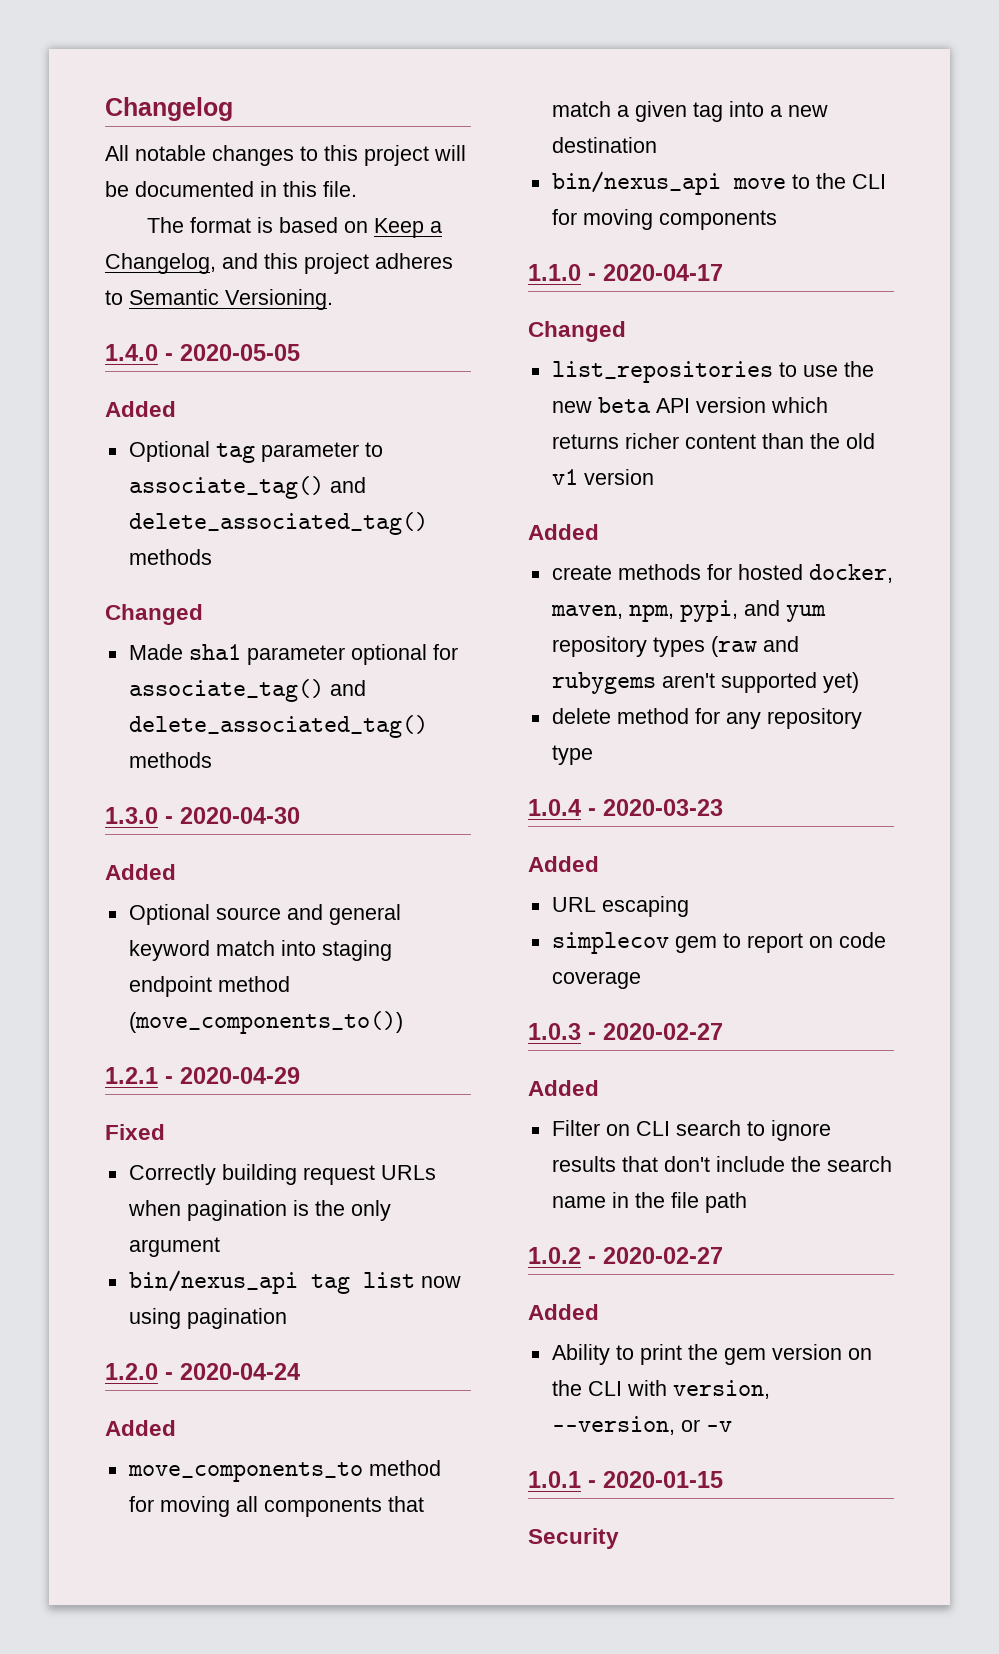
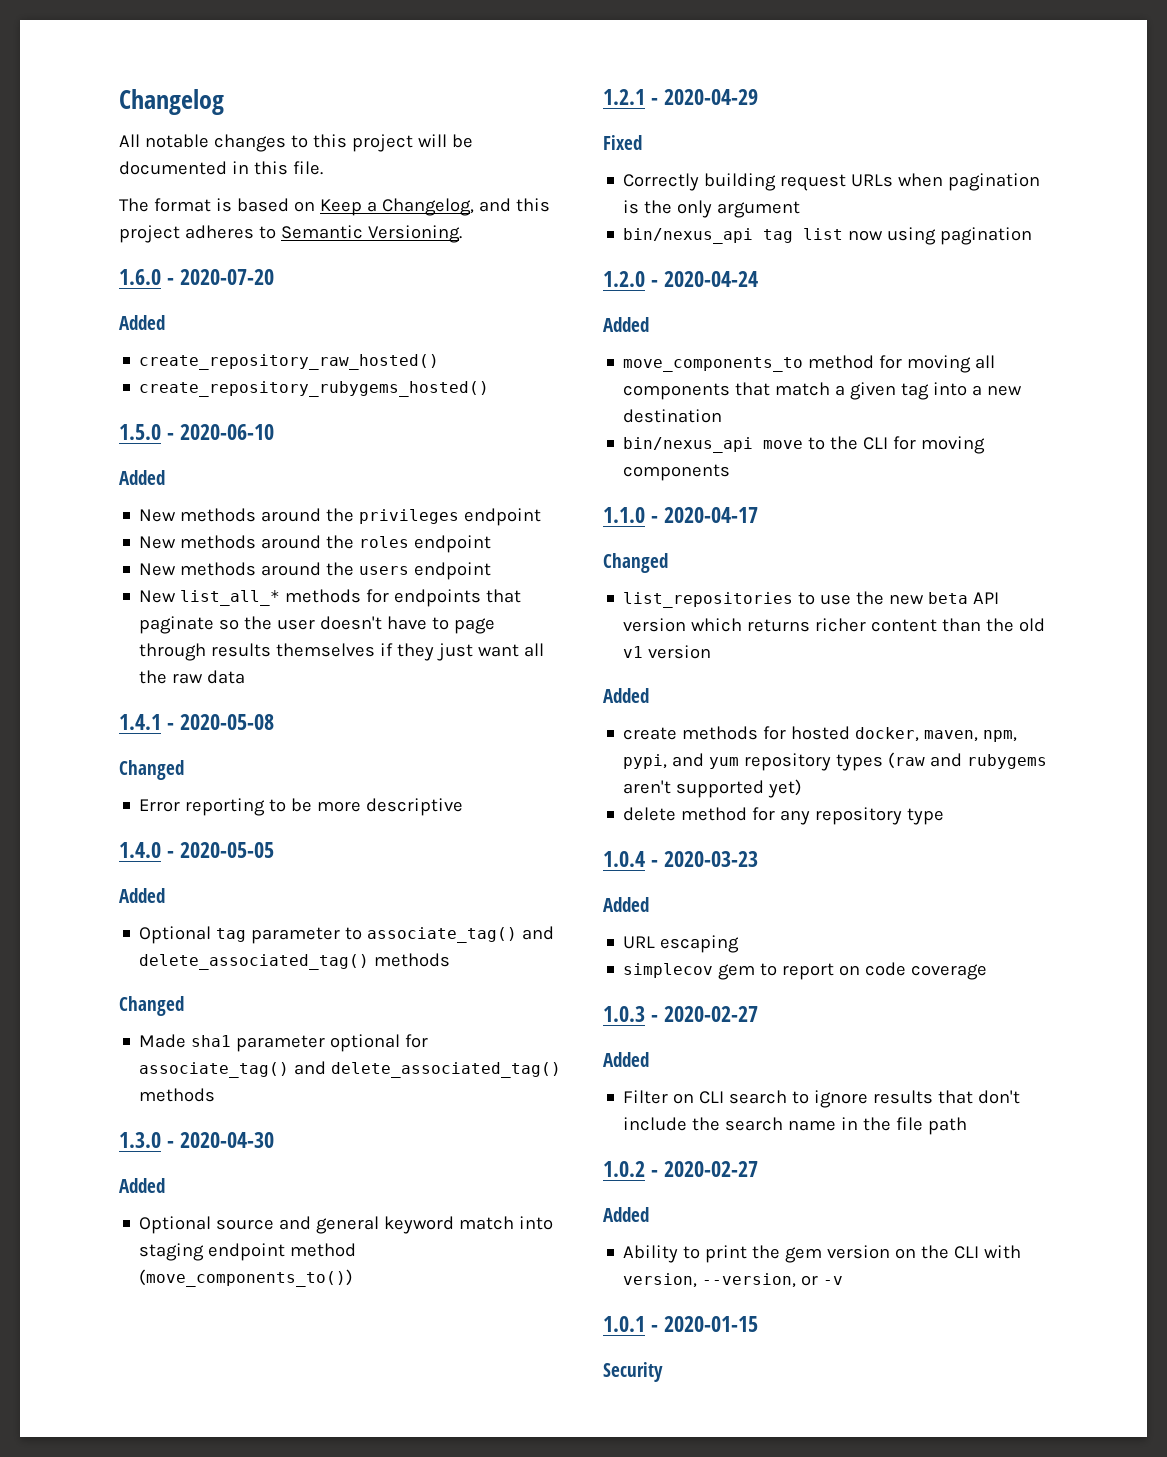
+ 1.6.0 - 2020-07-20
+ Added
+ create_repository_raw_hosted()
+ create_repository_rubygems_hosted()
+ 1.5.0 - 2020-06-10
+ Added
+ New methods around the privileges endpoint
+ New methods around the roles endpoint
+ New methods around the users endpoint
+ New list_all_* methods for endpoints that paginate so the user doesn't have to page through results themselves if they just want all the raw data
+ 1.4.1 - 2020-05-08
+ Changed
+ Error reporting to be more descriptive

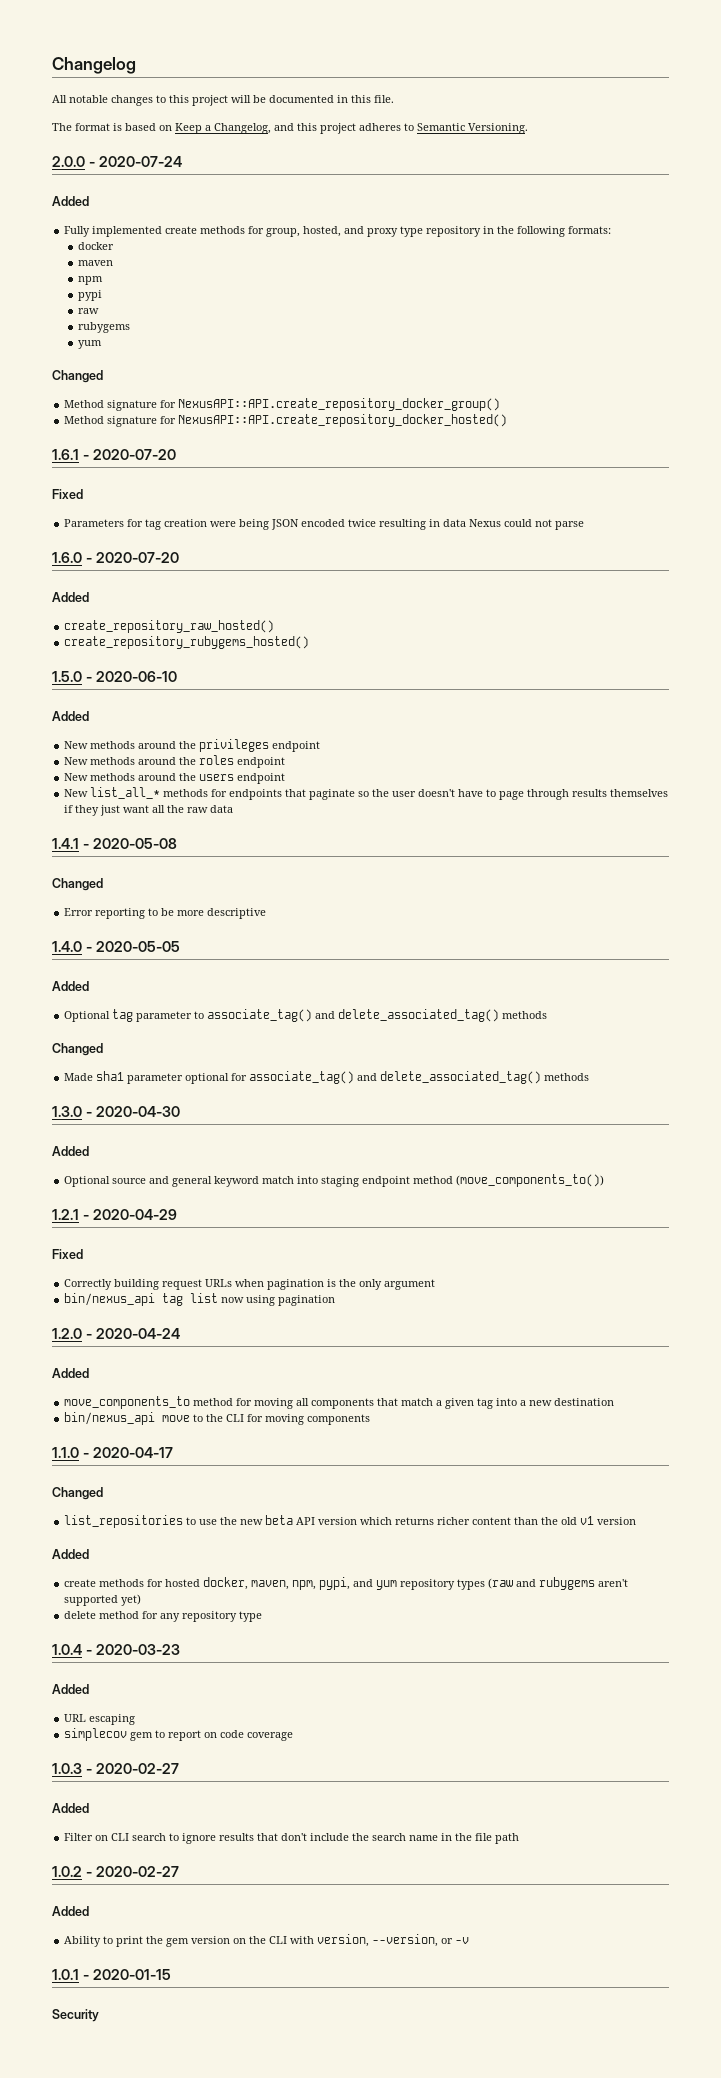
+ 2.0.0 - 2020-07-24
+ Added
+ Fully implemented create methods for group, hosted, and proxy type repository in the following formats:
+ docker
+ maven
+ npm
+ pypi
+ raw
+ rubygems
+ yum
+ Changed
+ Method signature for NexusAPI::API.create_repository_docker_group()
+ Method signature for NexusAPI::API.create_repository_docker_hosted()
+ 1.6.1 - 2020-07-20
+ Fixed
+ Parameters for tag creation were being JSON encoded twice resulting in data Nexus could not parse

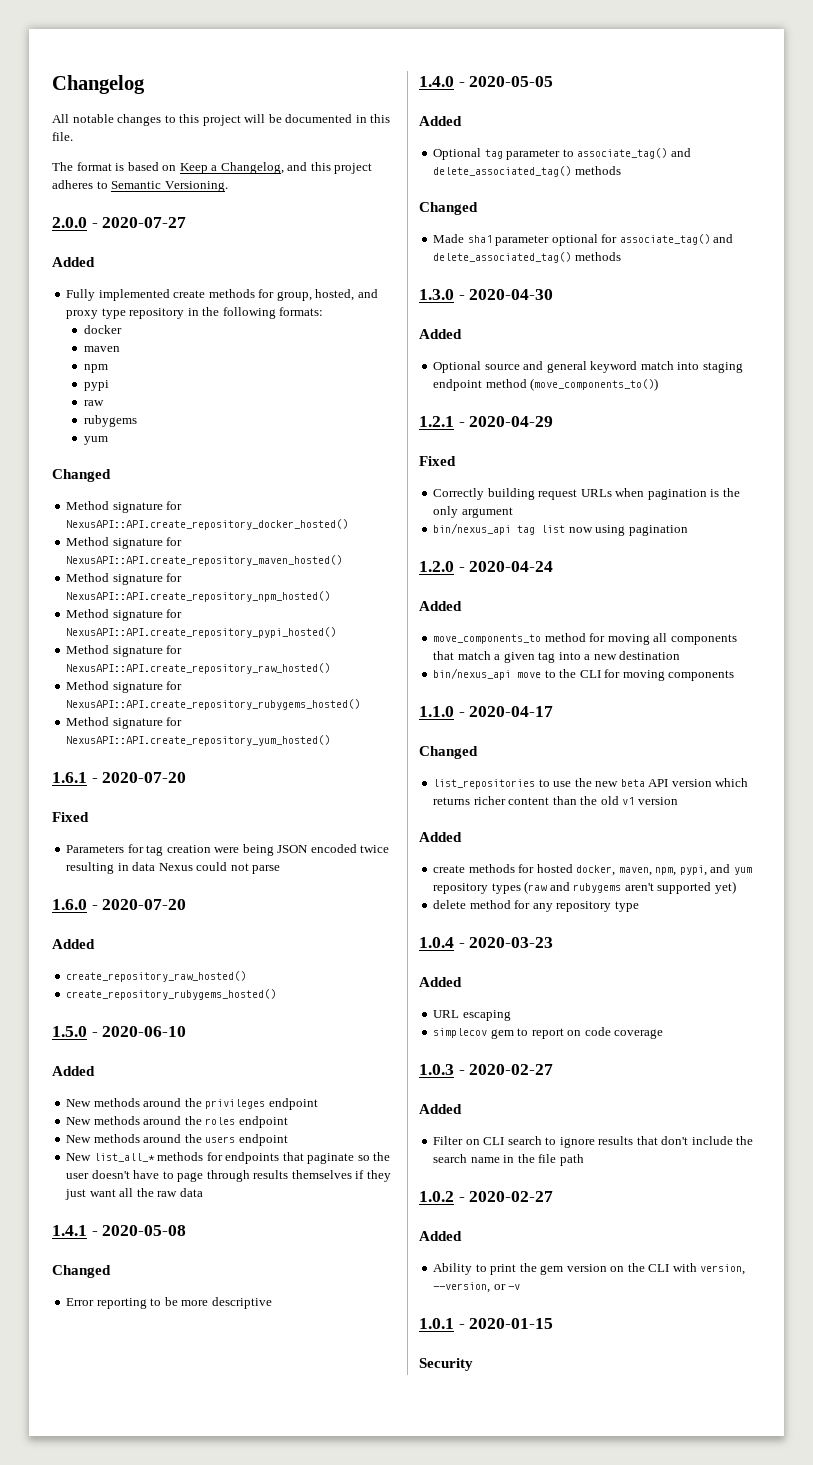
- 2.0.0 - 2020-07-24
+ 2.0.0 - 2020-07-27
- Method signature for NexusAPI::API.create_repository_docker_group()
  Method signature for NexusAPI::API.create_repository_docker_hosted()
+ Method signature for NexusAPI::API.create_repository_maven_hosted()
+ Method signature for NexusAPI::API.create_repository_npm_hosted()
+ Method signature for NexusAPI::API.create_repository_pypi_hosted()
+ Method signature for NexusAPI::API.create_repository_raw_hosted()
+ Method signature for NexusAPI::API.create_repository_rubygems_hosted()
+ Method signature for NexusAPI::API.create_repository_yum_hosted()

